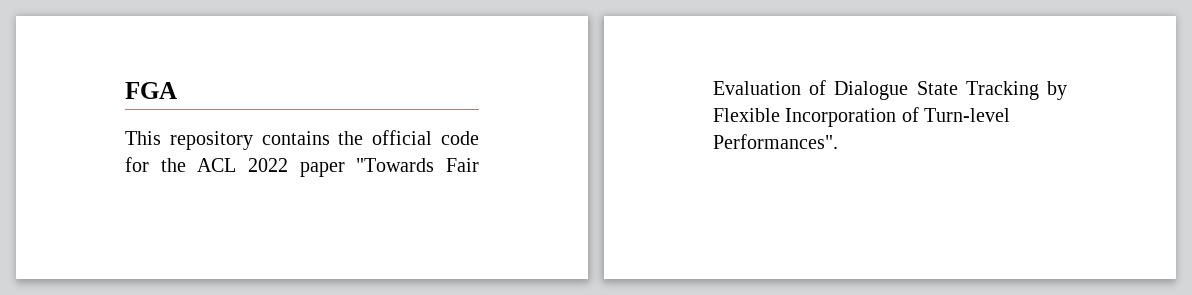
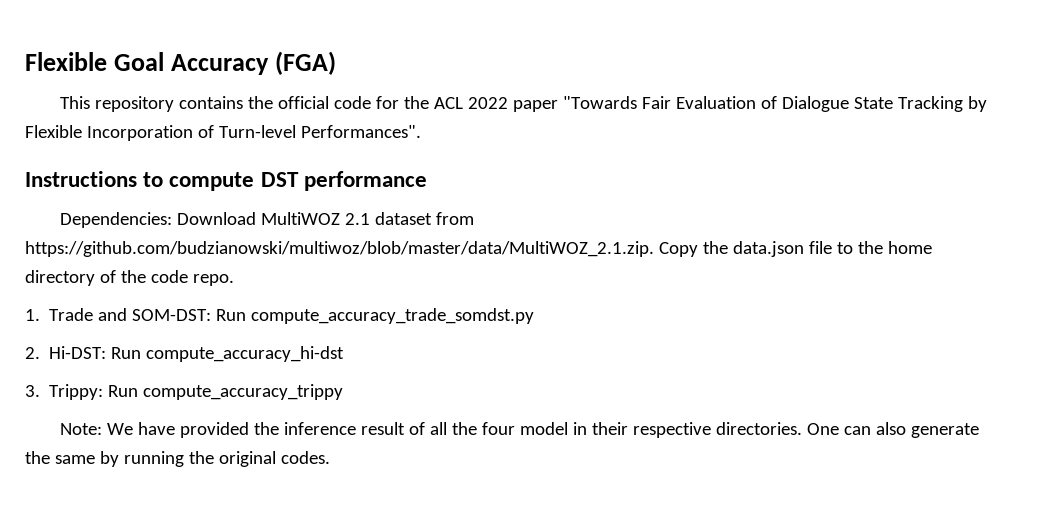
- FGA
+ Flexible Goal Accuracy (FGA)
+ Instructions to compute DST performance
+ Dependencies: Download MultiWOZ 2.1 dataset from https://github.com/budzianowski/multiwoz/blob/master/data/MultiWOZ_2.1.zip. Copy the data.json file to the home directory of the code repo.
+ 1. Trade and SOM-DST: Run compute_accuracy_trade_somdst.py
+ 2. Hi-DST: Run compute_accuracy_hi-dst
+ 3. Trippy: Run compute_accuracy_trippy
+ Note: We have provided the inference result of all the four model in their respective directories. One can also generate the same by running the original codes.

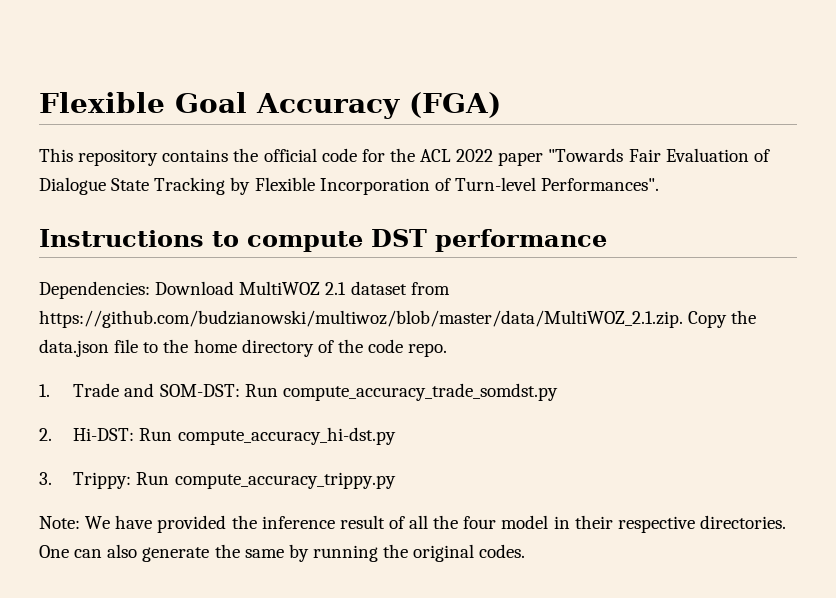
- 2. Hi-DST: Run compute_accuracy_hi-dst
+ 2. Hi-DST: Run compute_accuracy_hi-dst.py
- 3. Trippy: Run compute_accuracy_trippy
+ 3. Trippy: Run compute_accuracy_trippy.py

